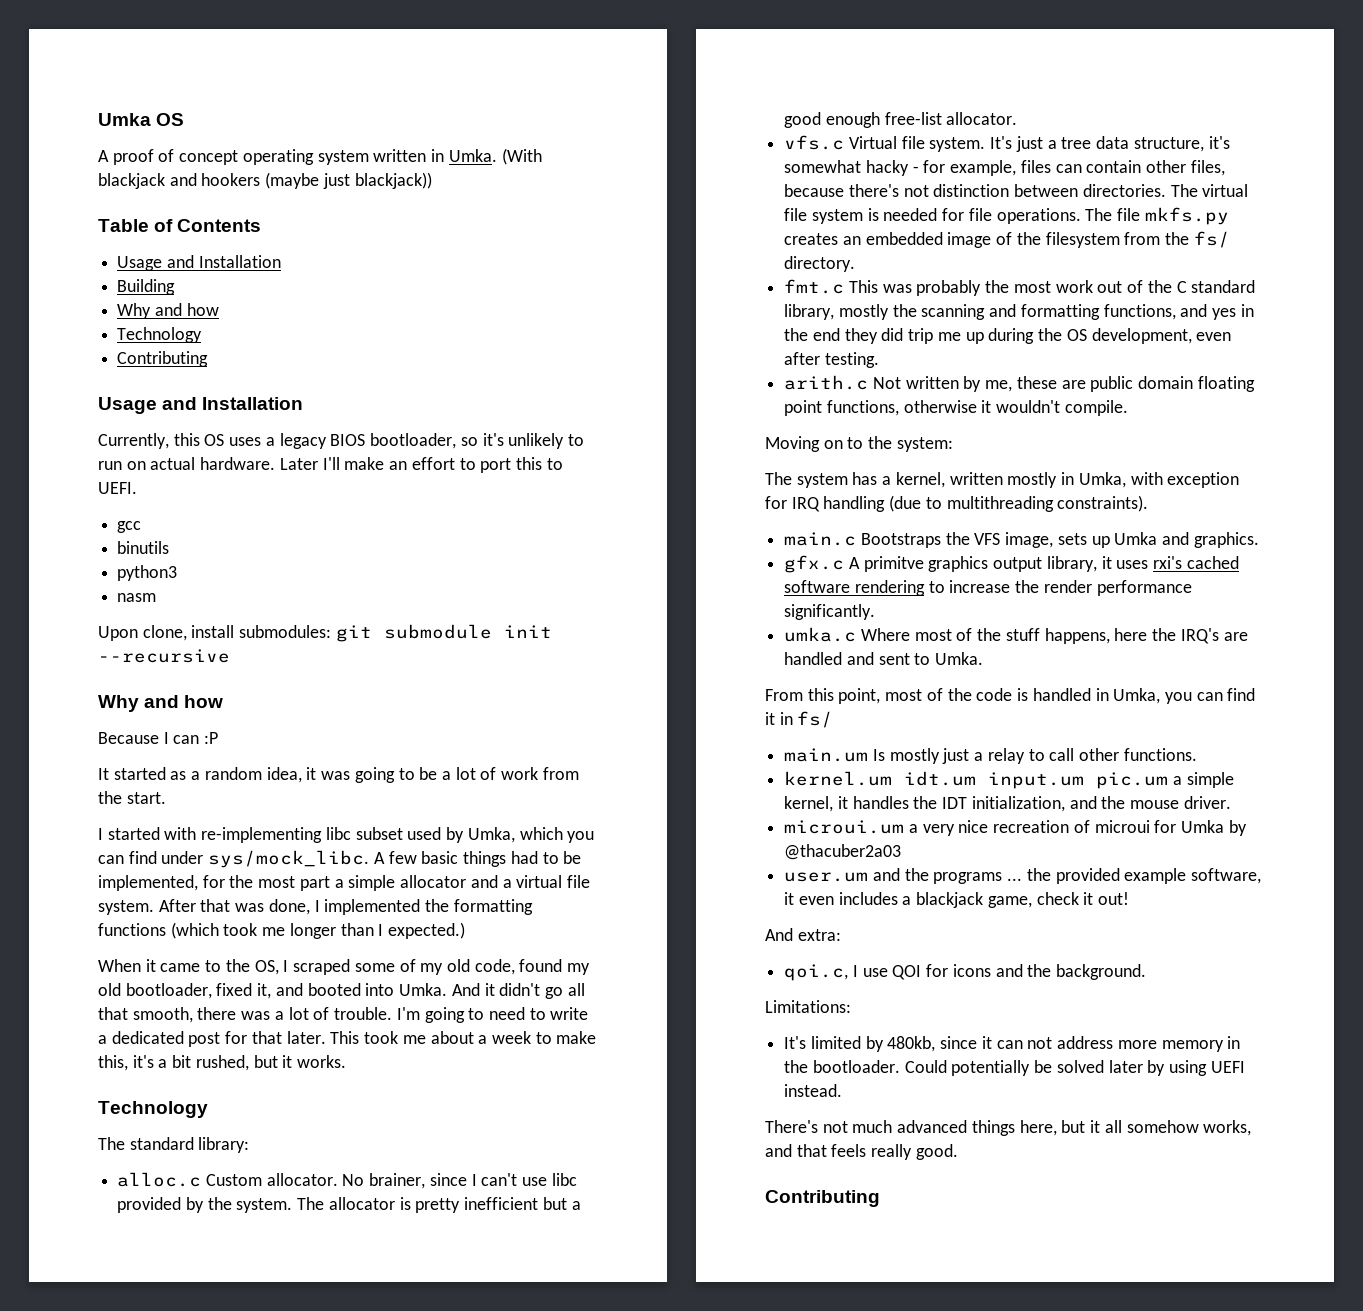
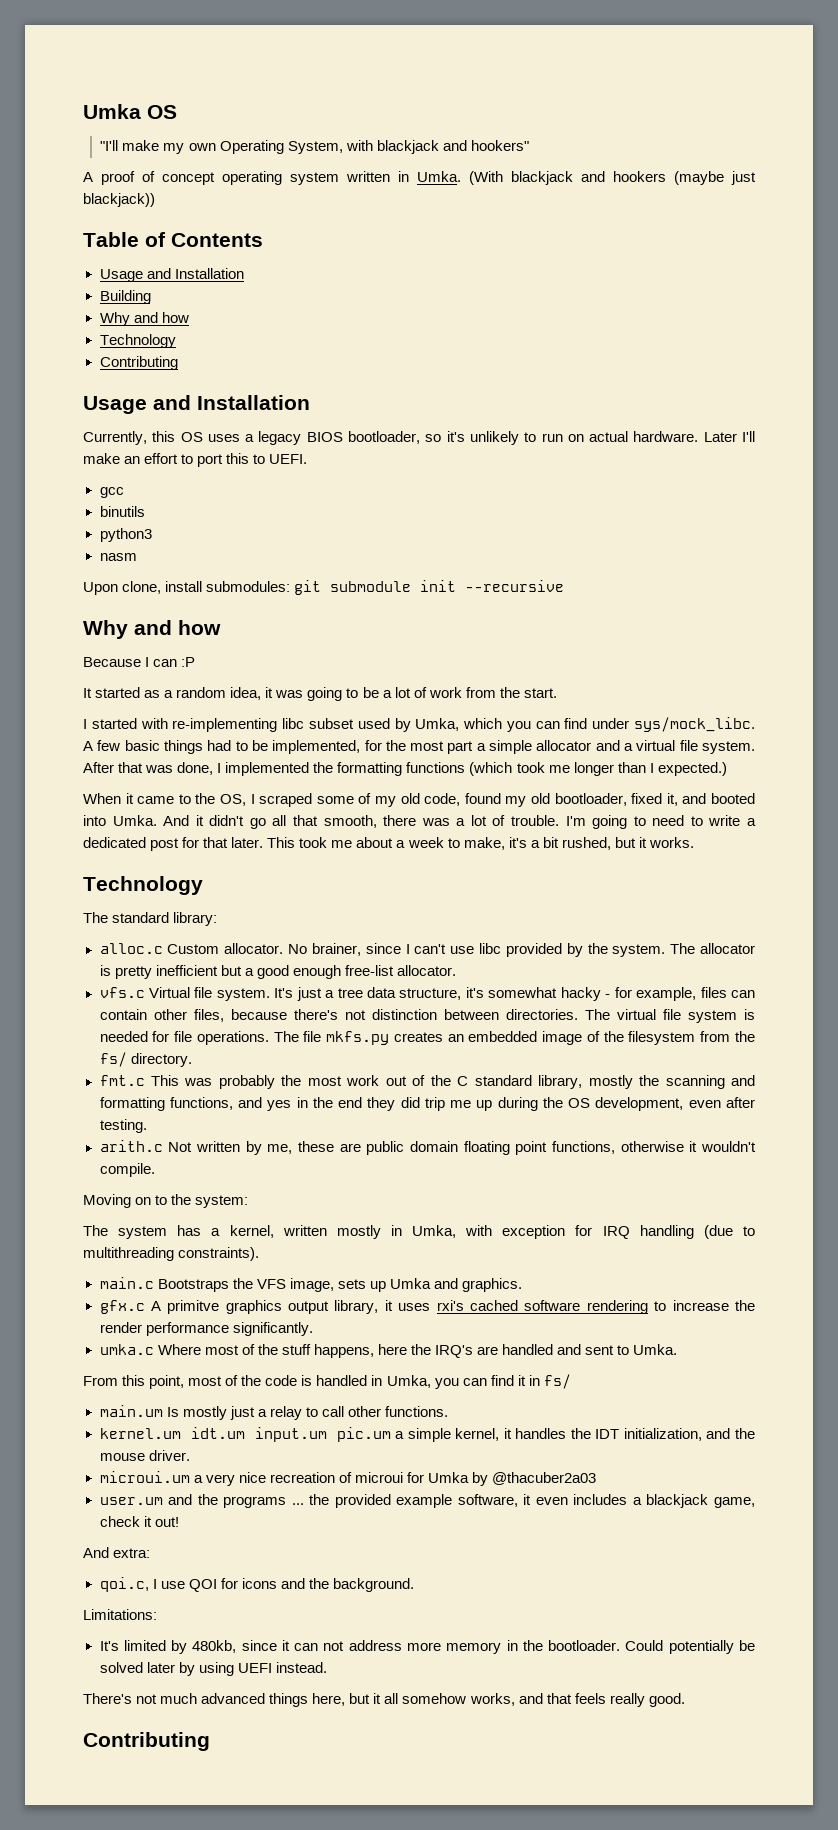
+ "I'll make my own Operating System, with blackjack and hookers"
- This took me about a week to make this, it's a bit rushed, but it works.
+ This took me about a week to make, it's a bit rushed, but it works.

